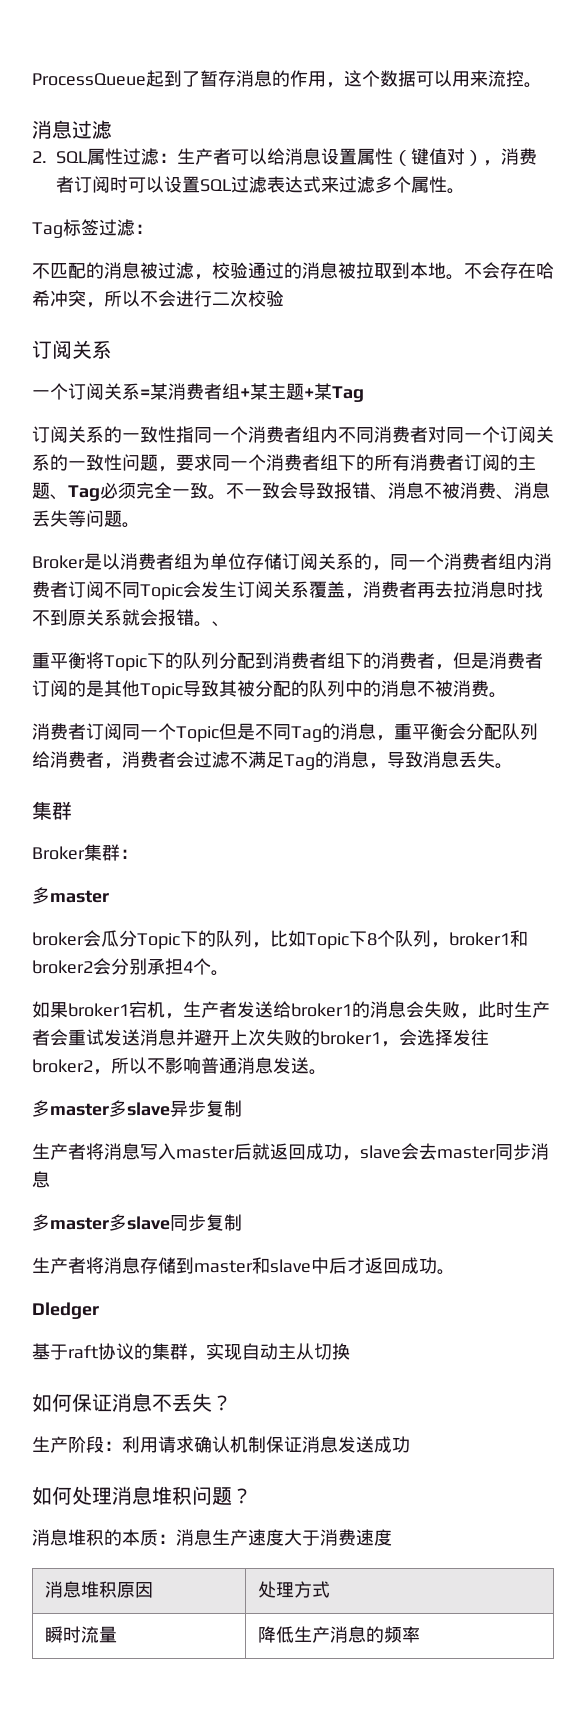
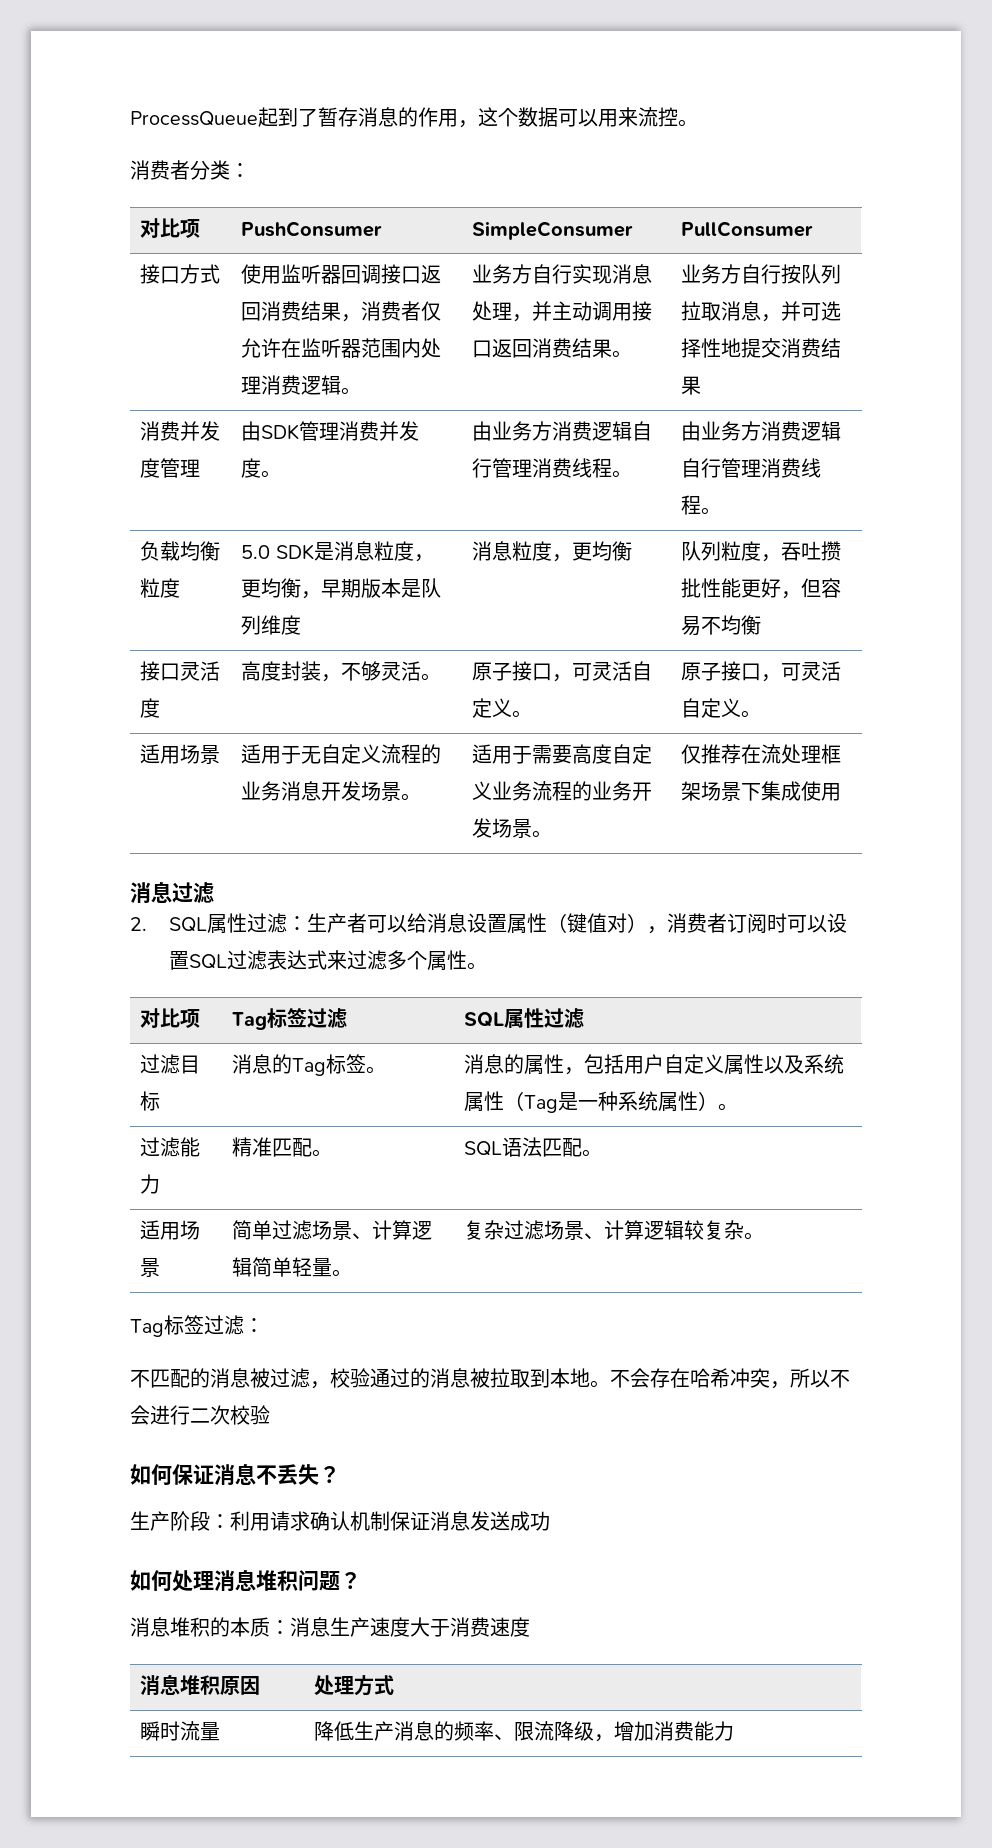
+ 消费者分类：
+ 对比项 | PushConsumer | SimpleConsumer | PullConsumer
+ 接口方式 | 使用监听器回调接口返回消费结果，消费者仅允许在监听器范围内处理消费逻辑。 | 业务方自行实现消息处理，并主动调用接口返回消费结果。 | 业务方自行按队列拉取消息，并可选择性地提交消费结果
+ 消费并发度管理 | 由SDK管理消费并发度。 | 由业务方消费逻辑自行管理消费线程。 | 由业务方消费逻辑自行管理消费线程。
+ 负载均衡粒度 | 5.0 SDK是消息粒度，更均衡，早期版本是队列维度 | 消息粒度，更均衡 | 队列粒度，吞吐攒批性能更好，但容易不均衡
+ 接口灵活度 | 高度封装，不够灵活。 | 原子接口，可灵活自定义。 | 原子接口，可灵活自定义。
+ 适用场景 | 适用于无自定义流程的业务消息开发场景。 | 适用于需要高度自定义业务流程的业务开发场景。 | 仅推荐在流处理框架场景下集成使用
+ 对比项 | Tag标签过滤 | SQL属性过滤
+ 过滤目标 | 消息的Tag标签。 | 消息的属性，包括用户自定义属性以及系统属性（Tag是一种系统属性）。
+ 过滤能力 | 精准匹配。 | SQL语法匹配。
+ 适用场景 | 简单过滤场景、计算逻辑简单轻量。 | 复杂过滤场景、计算逻辑较复杂。
  不会存在哈希冲突，所以不会进行二次校验
- 订阅关系
- 一个订阅关系=某消费者组+某主题+某Tag
- 订阅关系的一致性指同一个消费者组内不同消费者对同一个订阅关系的一致性问题，要求同一个消费者组下的所有消费者订阅的主题、Tag必须完全一致。不一致会导致报错、消息不被消费、消息丢失等问题。
- Broker是以消费者组为单位存储订阅关系的，同一个消费者组内消费者订阅不同Topic会发生订阅关系覆盖，消费者再去拉消息时找不到原关系就会报错。、
- 重平衡将Topic下的队列分配到消费者组下的消费者，但是消费者订阅的是其他Topic导致其被分配的队列中的消息不被消费。
- 消费者订阅同一个Topic但是不同Tag的消息，重平衡会分配队列给消费者，消费者会过滤不满足Tag的消息，导致消息丢失。
- 集群
- Broker集群：
- 多master
- broker会瓜分Topic下的队列，比如Topic下8个队列，broker1和broker2会分别承担4个。
- 如果broker1宕机，生产者发送给broker1的消息会失败，此时生产者会重试发送消息并避开上次失败的broker1，会选择发往broker2，所以不影响普通消息发送。
- 多master多slave异步复制
- 生产者将消息写入master后就返回成功，slave会去master同步消息
- 多master多slave同步复制
- 生产者将消息存储到master和slave中后才返回成功。
- Dledger
- 基于raft协议的集群，实现自动主从切换
- 瞬时流量 | 降低生产消息的频率
+ 瞬时流量 | 降低生产消息的频率、限流降级，增加消费能力

